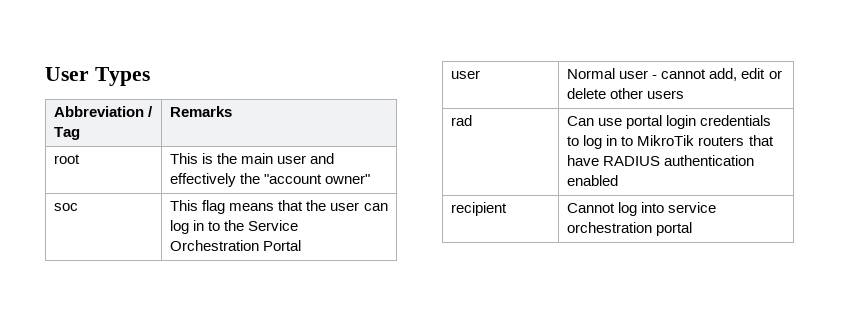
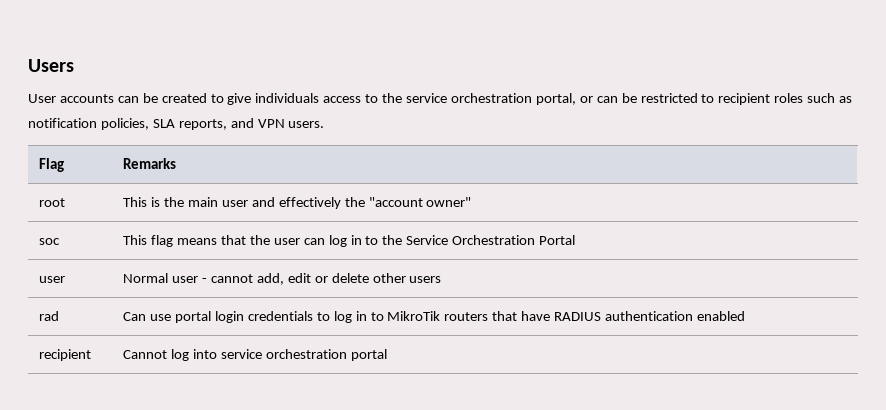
- User Types
- Abbreviation / Tag | Remarks
+ Users
+ User accounts can be created to give individuals access to the service orchestration portal, or can be restricted to recipient roles such as notification policies, SLA reports, and VPN users.
+ Flag | Remarks

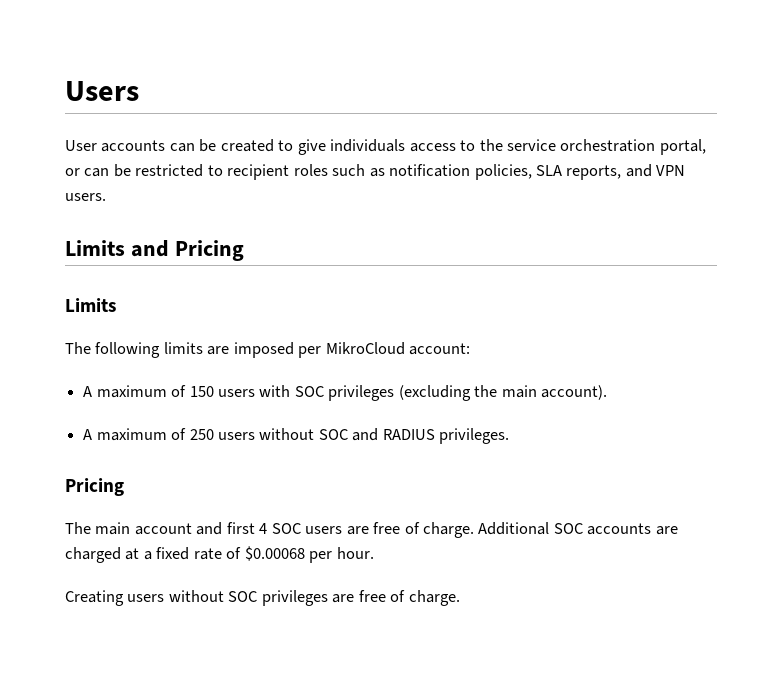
- Flag | Remarks
- root | This is the main user and effectively the "account owner"
- soc | This flag means that the user can log in to the Service Orchestration Portal
- user | Normal user - cannot add, edit or delete other users
- rad | Can use portal login credentials to log in to MikroTik routers that have RADIUS authentication enabled
- recipient | Cannot log into service orchestration portal
+ Limits and Pricing
+ Limits
+ The following limits are imposed per MikroCloud account:
+ A maximum of 150 users with SOC privileges (excluding the main account).
+ A maximum of 250 users without SOC and RADIUS privileges.
+ Pricing
+ The main account and first 4 SOC users are free of charge. Additional SOC accounts are charged at a fixed rate of $0.00068 per hour.
+ Creating users without SOC privileges are free of charge.

